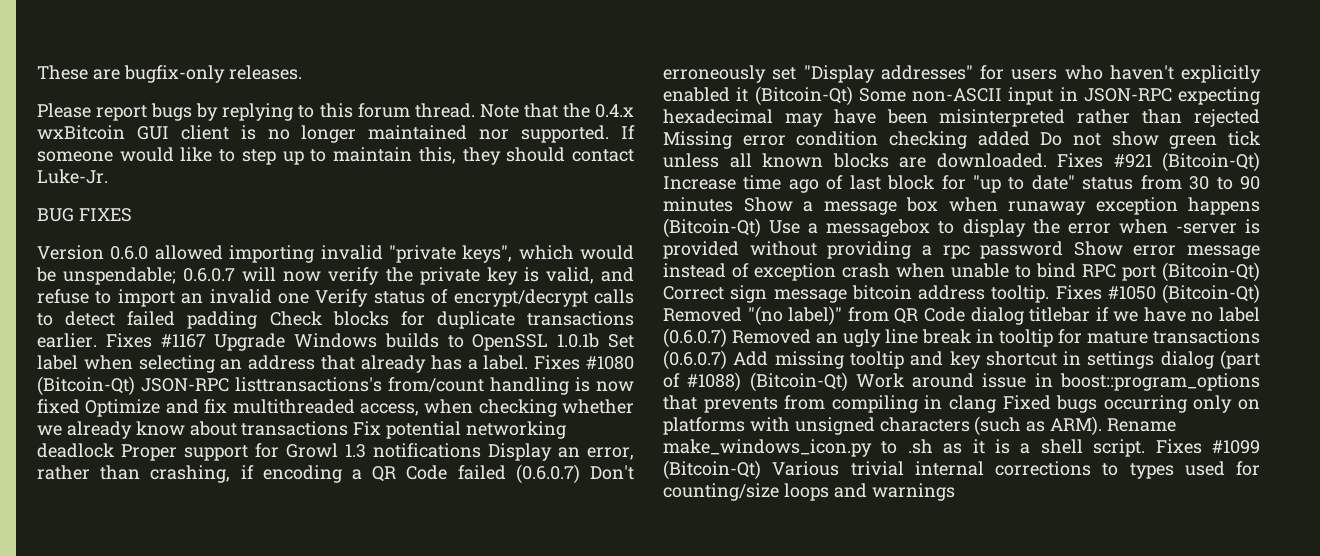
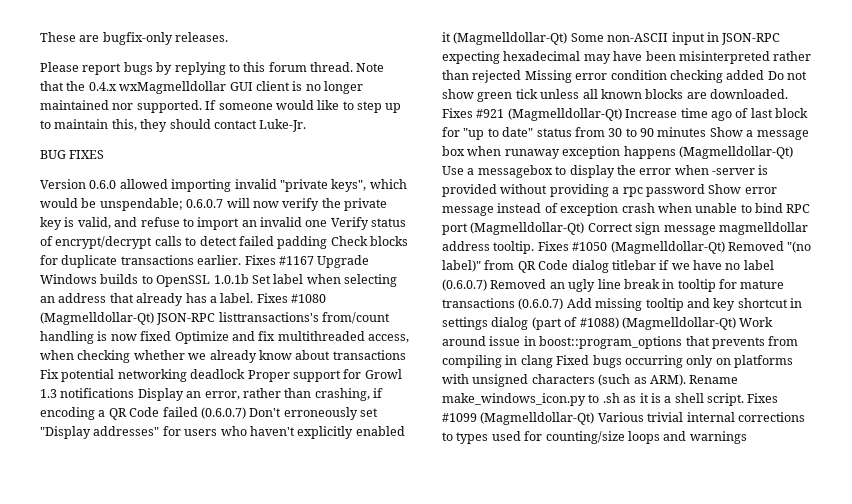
- Note that the 0.4.x wxBitcoin GUI client is no longer maintained nor supported.
+ Note that the 0.4.x wxMagmelldollar GUI client is no longer maintained nor supported.
- Fixes #1080 (Bitcoin-Qt) JSON-RPC listtransactions's from/count handling is now fixed Optimize and fix multithreaded access, when checking whether we already know about transactions Fix potential networking deadlock Proper support for Growl 1.3 notifications Display an error, rather than crashing, if encoding a QR Code failed (0.6.0.7) Don't erroneously set "Display addresses" for users who haven't explicitly enabled it (Bitcoin-Qt) Some non-ASCII input in JSON-RPC expecting hexadecimal may have been misinterpreted rather than rejected Missing error condition checking added Do not show green tick unless all known blocks are downloaded.
+ Fixes #1080 (Magmelldollar-Qt) JSON-RPC listtransactions's from/count handling is now fixed Optimize and fix multithreaded access, when checking whether we already know about transactions Fix potential networking deadlock Proper support for Growl 1.3 notifications Display an error, rather than crashing, if encoding a QR Code failed (0.6.0.7) Don't erroneously set "Display addresses" for users who haven't explicitly enabled it (Magmelldollar-Qt) Some non-ASCII input in JSON-RPC expecting hexadecimal may have been misinterpreted rather than rejected Missing error condition checking added Do not show green tick unless all known blocks are downloaded.
- Fixes #921 (Bitcoin-Qt) Increase time ago of last block for "up to date" status from 30 to 90 minutes Show a message box when runaway exception happens (Bitcoin-Qt) Use a messagebox to display the error when -server is provided without providing a rpc password Show error message instead of exception crash when unable to bind RPC port (Bitcoin-Qt) Correct sign message bitcoin address tooltip.
+ Fixes #921 (Magmelldollar-Qt) Increase time ago of last block for "up to date" status from 30 to 90 minutes Show a message box when runaway exception happens (Magmelldollar-Qt) Use a messagebox to display the error when -server is provided without providing a rpc password Show error message instead of exception crash when unable to bind RPC port (Magmelldollar-Qt) Correct sign message magmelldollar address tooltip.
- Fixes #1050 (Bitcoin-Qt) Removed "(no label)" from QR Code dialog titlebar if we have no label (0.6.0.7) Removed an ugly line break in tooltip for mature transactions (0.6.0.7) Add missing tooltip and key shortcut in settings dialog (part of #1088) (Bitcoin-Qt) Work around issue in boost::program_options that prevents from compiling in clang Fixed bugs occurring only on platforms with unsigned characters (such as ARM).
+ Fixes #1050 (Magmelldollar-Qt) Removed "(no label)" from QR Code dialog titlebar if we have no label (0.6.0.7) Removed an ugly line break in tooltip for mature transactions (0.6.0.7) Add missing tooltip and key shortcut in settings dialog (part of #1088) (Magmelldollar-Qt) Work around issue in boost::program_options that prevents from compiling in clang Fixed bugs occurring only on platforms with unsigned characters (such as ARM).
- Fixes #1099 (Bitcoin-Qt) Various trivial internal corrections to types used for counting/size loops and warnings
+ Fixes #1099 (Magmelldollar-Qt) Various trivial internal corrections to types used for counting/size loops and warnings

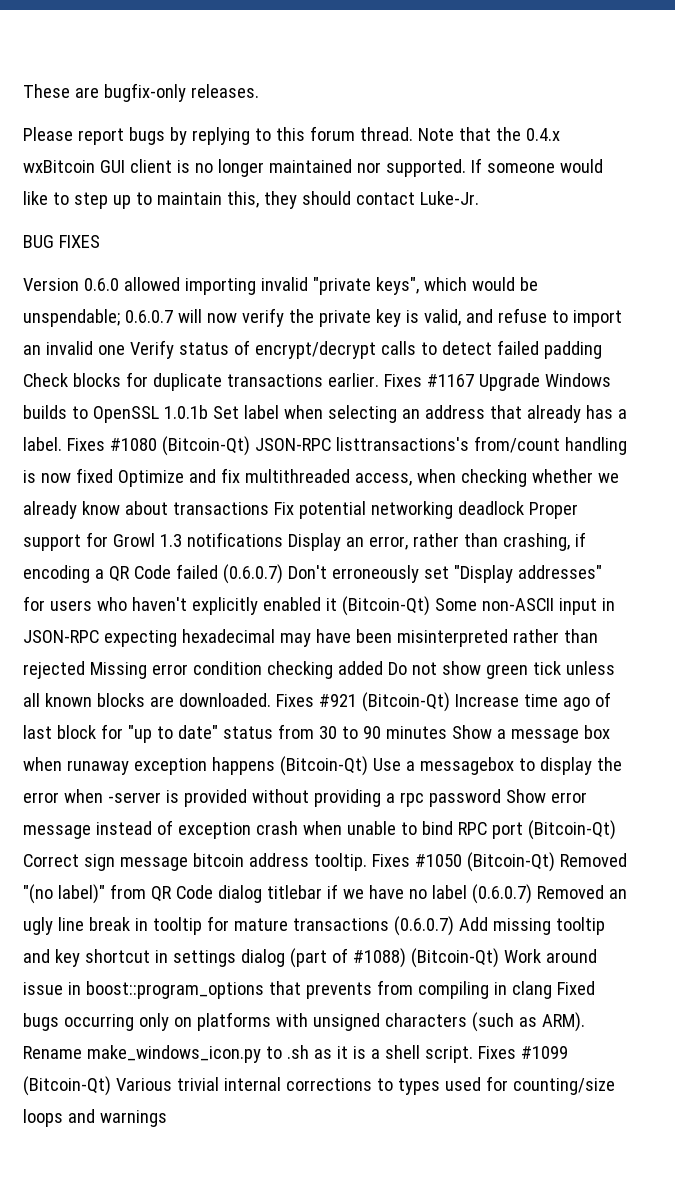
- Note that the 0.4.x wxMagmelldollar GUI client is no longer maintained nor supported.
+ Note that the 0.4.x wxBitcoin GUI client is no longer maintained nor supported.
- Fixes #1080 (Magmelldollar-Qt) JSON-RPC listtransactions's from/count handling is now fixed Optimize and fix multithreaded access, when checking whether we already know about transactions Fix potential networking deadlock Proper support for Growl 1.3 notifications Display an error, rather than crashing, if encoding a QR Code failed (0.6.0.7) Don't erroneously set "Display addresses" for users who haven't explicitly enabled it (Magmelldollar-Qt) Some non-ASCII input in JSON-RPC expecting hexadecimal may have been misinterpreted rather than rejected Missing error condition checking added Do not show green tick unless all known blocks are downloaded.
+ Fixes #1080 (Bitcoin-Qt) JSON-RPC listtransactions's from/count handling is now fixed Optimize and fix multithreaded access, when checking whether we already know about transactions Fix potential networking deadlock Proper support for Growl 1.3 notifications Display an error, rather than crashing, if encoding a QR Code failed (0.6.0.7) Don't erroneously set "Display addresses" for users who haven't explicitly enabled it (Bitcoin-Qt) Some non-ASCII input in JSON-RPC expecting hexadecimal may have been misinterpreted rather than rejected Missing error condition checking added Do not show green tick unless all known blocks are downloaded.
- Fixes #921 (Magmelldollar-Qt) Increase time ago of last block for "up to date" status from 30 to 90 minutes Show a message box when runaway exception happens (Magmelldollar-Qt) Use a messagebox to display the error when -server is provided without providing a rpc password Show error message instead of exception crash when unable to bind RPC port (Magmelldollar-Qt) Correct sign message magmelldollar address tooltip.
+ Fixes #921 (Bitcoin-Qt) Increase time ago of last block for "up to date" status from 30 to 90 minutes Show a message box when runaway exception happens (Bitcoin-Qt) Use a messagebox to display the error when -server is provided without providing a rpc password Show error message instead of exception crash when unable to bind RPC port (Bitcoin-Qt) Correct sign message bitcoin address tooltip.
- Fixes #1050 (Magmelldollar-Qt) Removed "(no label)" from QR Code dialog titlebar if we have no label (0.6.0.7) Removed an ugly line break in tooltip for mature transactions (0.6.0.7) Add missing tooltip and key shortcut in settings dialog (part of #1088) (Magmelldollar-Qt) Work around issue in boost::program_options that prevents from compiling in clang Fixed bugs occurring only on platforms with unsigned characters (such as ARM).
+ Fixes #1050 (Bitcoin-Qt) Removed "(no label)" from QR Code dialog titlebar if we have no label (0.6.0.7) Removed an ugly line break in tooltip for mature transactions (0.6.0.7) Add missing tooltip and key shortcut in settings dialog (part of #1088) (Bitcoin-Qt) Work around issue in boost::program_options that prevents from compiling in clang Fixed bugs occurring only on platforms with unsigned characters (such as ARM).
- Fixes #1099 (Magmelldollar-Qt) Various trivial internal corrections to types used for counting/size loops and warnings
+ Fixes #1099 (Bitcoin-Qt) Various trivial internal corrections to types used for counting/size loops and warnings

